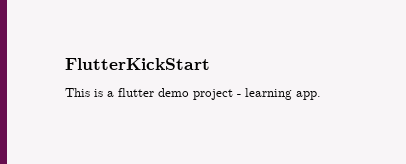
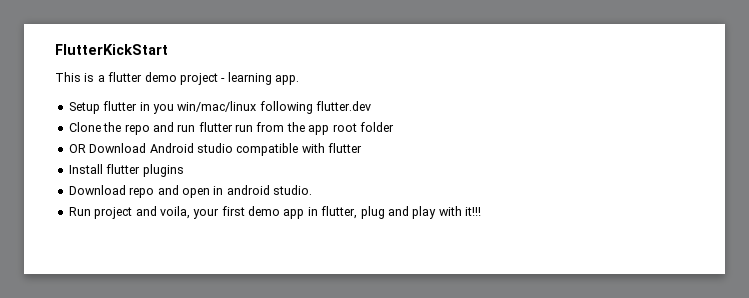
+ Setup flutter in you win/mac/linux following flutter.dev
+ Clone the repo and run flutter run from the app root folder
+ OR Download Android studio compatible with flutter
+ Install flutter plugins
+ Download repo and open in android studio.
+ Run project and voila, your first demo app in flutter, plug and play with it!!!

